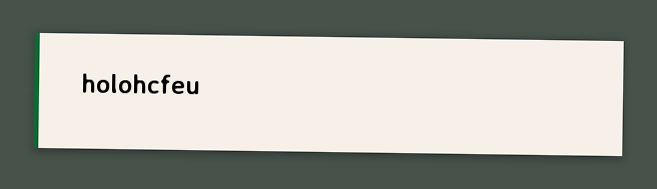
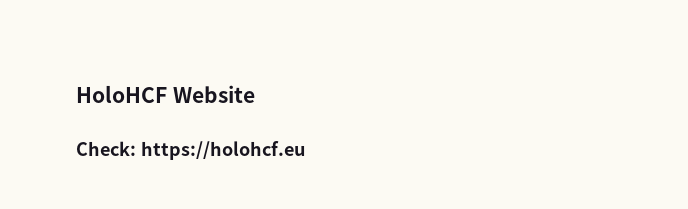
- holohcfeu
+ HoloHCF Website
+ Check: https://holohcf.eu

